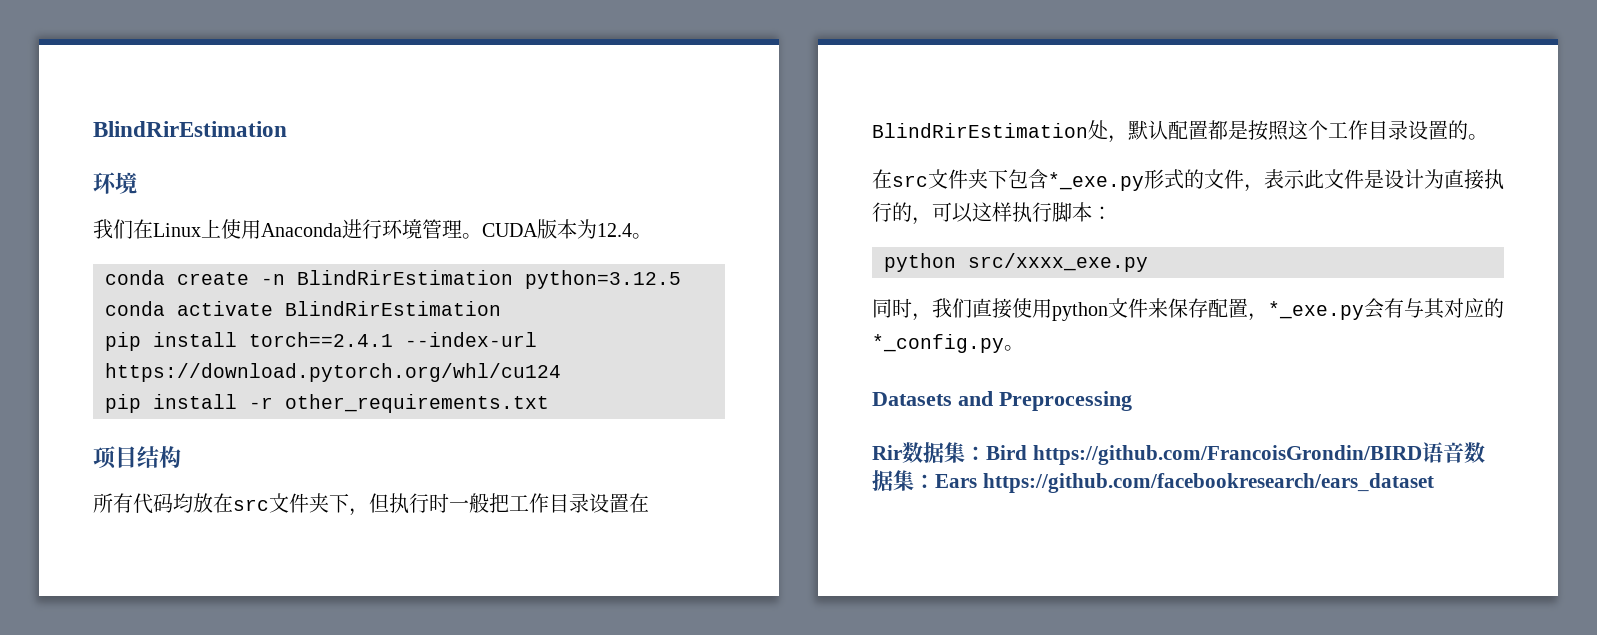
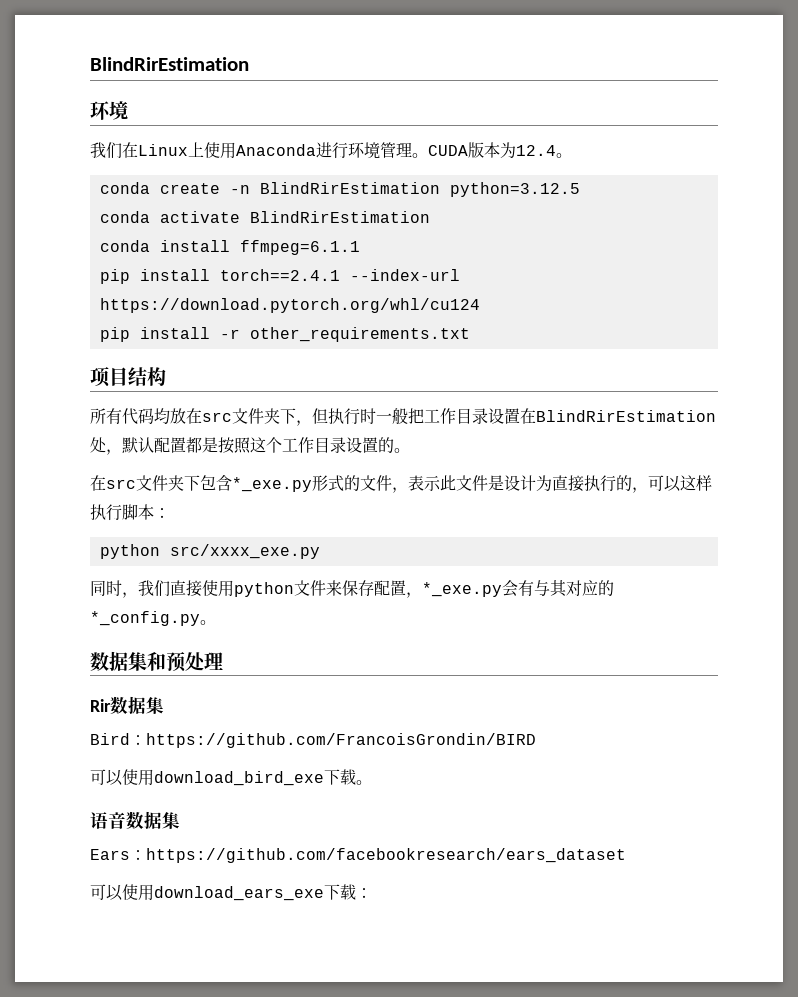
+ conda install ffmpeg=6.1.1
- Datasets and Preprocessing
+ 数据集和预处理
- Rir数据集：Bird https://github.com/FrancoisGrondin/BIRD语音数据集：Ears https://github.com/facebookresearch/ears_dataset
+ Rir数据集
+ Bird：https://github.com/FrancoisGrondin/BIRD
+ 可以使用download_bird_exe下载。
+ 语音数据集
+ Ears：https://github.com/facebookresearch/ears_dataset
+ 可以使用download_ears_exe下载：

